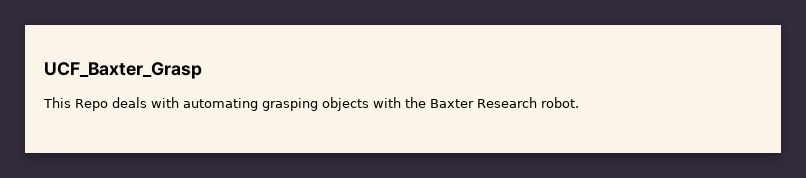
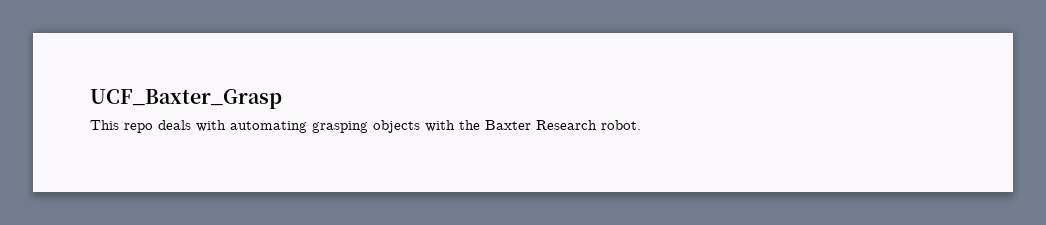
- This Repo deals with automating grasping objects with the Baxter Research robot.
+ This repo deals with automating grasping objects with the Baxter Research robot.

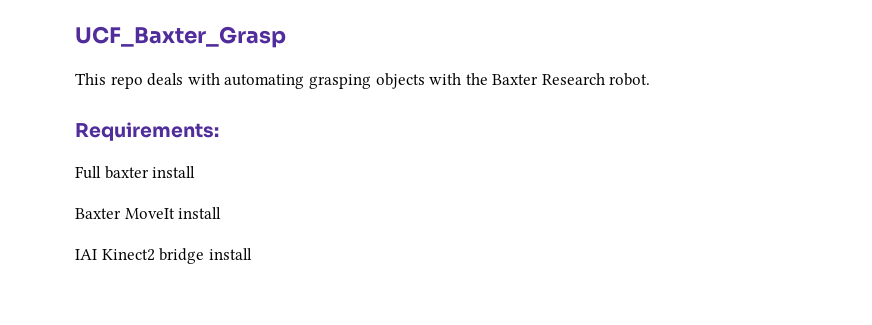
+ Requirements:
+ Full baxter install
+ Baxter MoveIt install
+ IAI Kinect2 bridge install

